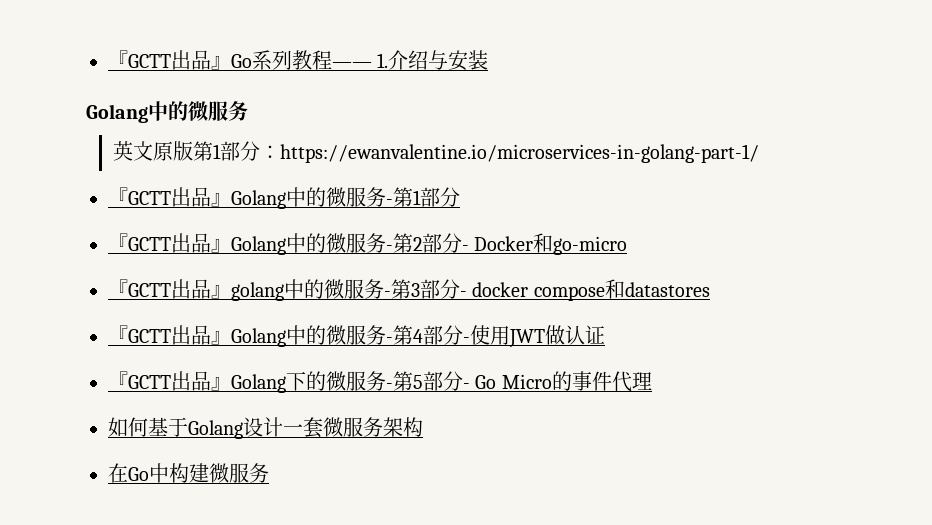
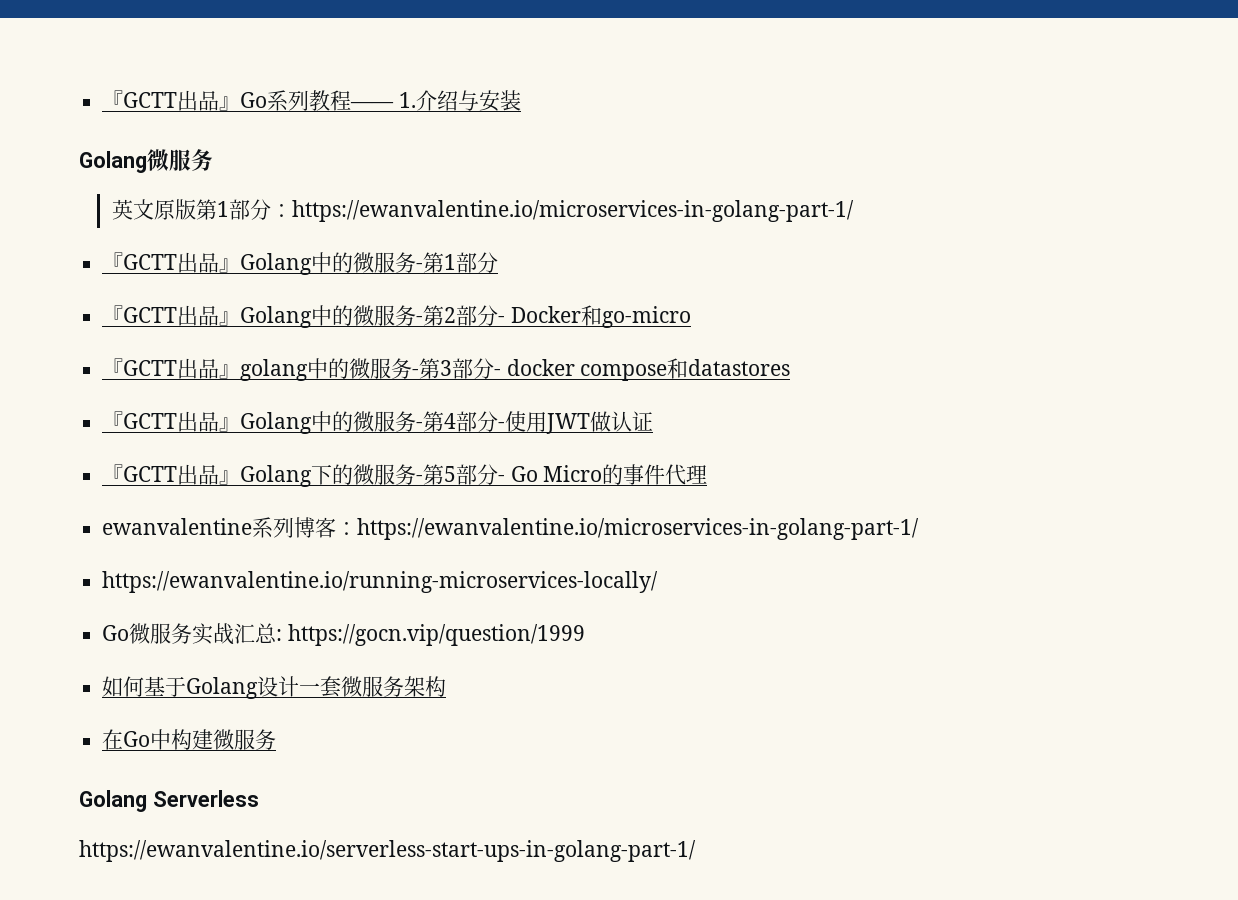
  『GCTT出品』Go系列教程—— 1.介绍与安装
- Golang中的微服务
+ Golang微服务
+ ewanvalentine系列博客：https://ewanvalentine.io/microservices-in-golang-part-1/
+ https://ewanvalentine.io/running-microservices-locally/
+ Go微服务实战汇总: https://gocn.vip/question/1999
+ Golang Serverless
+ https://ewanvalentine.io/serverless-start-ups-in-golang-part-1/

